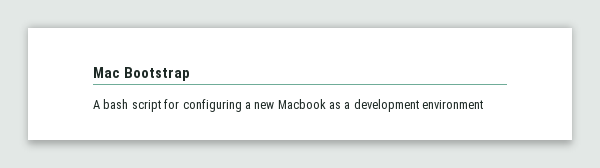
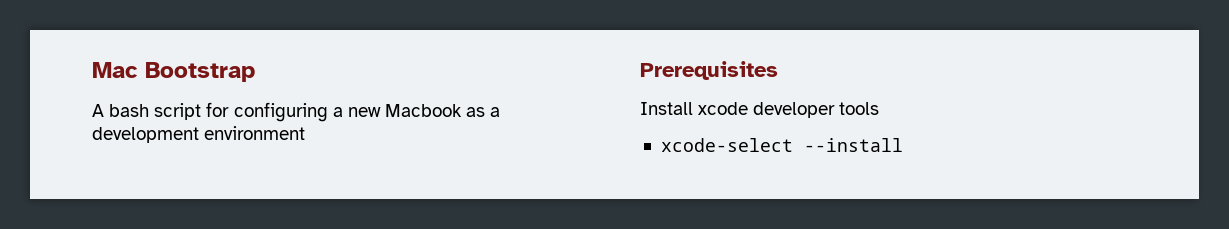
+ Prerequisites
+ Install xcode developer tools
+ xcode-select --install

